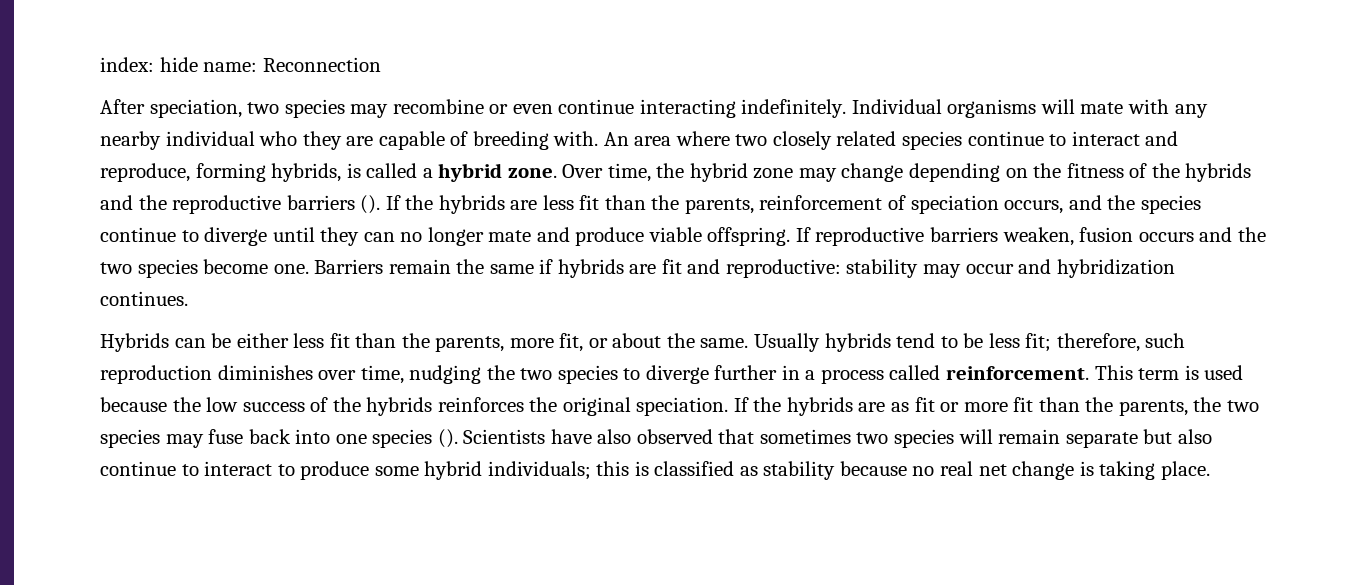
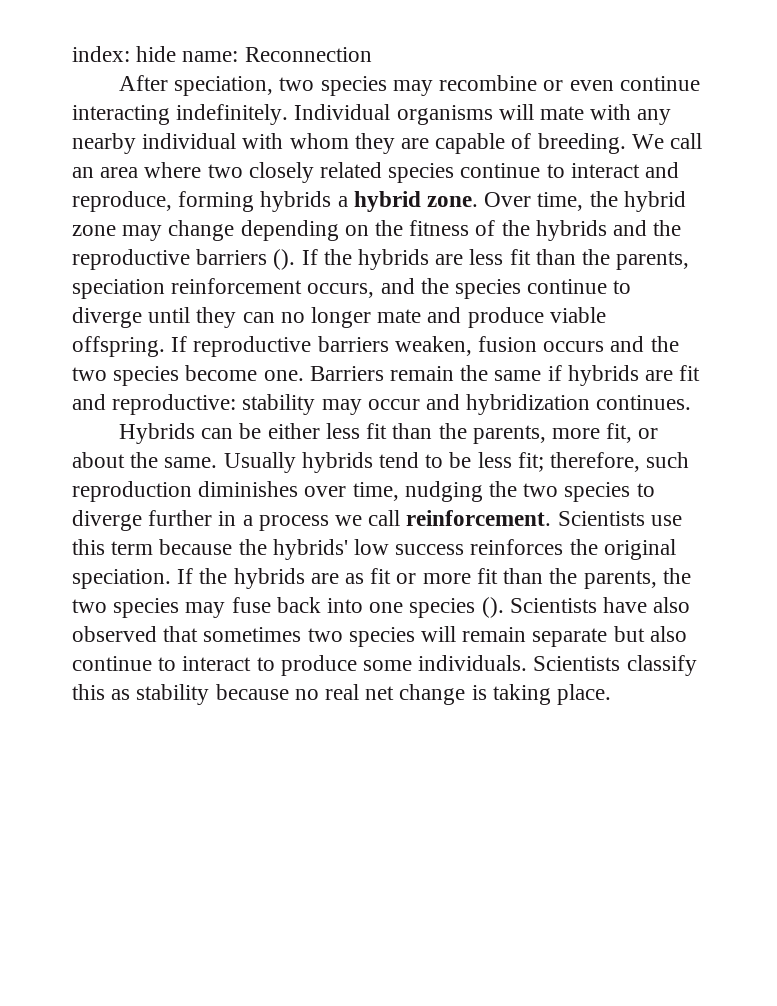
- Individual organisms will mate with any nearby individual who they are capable of breeding with. An area where two closely related species continue to interact and reproduce, forming hybrids, is called a hybrid zone.
+ Individual organisms will mate with any nearby individual with whom they are capable of breeding. We call an area where two closely related species continue to interact and reproduce, forming hybrids a hybrid zone.
- If the hybrids are less fit than the parents, reinforcement of speciation occurs, and the species continue to diverge until they can no longer mate and produce viable offspring.
+ If the hybrids are less fit than the parents, speciation reinforcement occurs, and the species continue to diverge until they can no longer mate and produce viable offspring.
- Usually hybrids tend to be less fit; therefore, such reproduction diminishes over time, nudging the two species to diverge further in a process called reinforcement. This term is used because the low success of the hybrids reinforces the original speciation.
+ Usually hybrids tend to be less fit; therefore, such reproduction diminishes over time, nudging the two species to diverge further in a process we call reinforcement. Scientists use this term because the hybrids' low success reinforces the original speciation.
- Scientists have also observed that sometimes two species will remain separate but also continue to interact to produce some hybrid individuals; this is classified as stability because no real net change is taking place.
+ Scientists have also observed that sometimes two species will remain separate but also continue to interact to produce some individuals. Scientists classify this as stability because no real net change is taking place.

